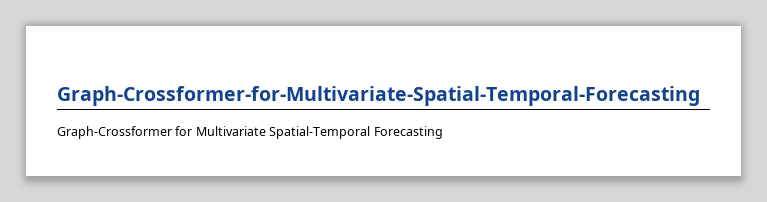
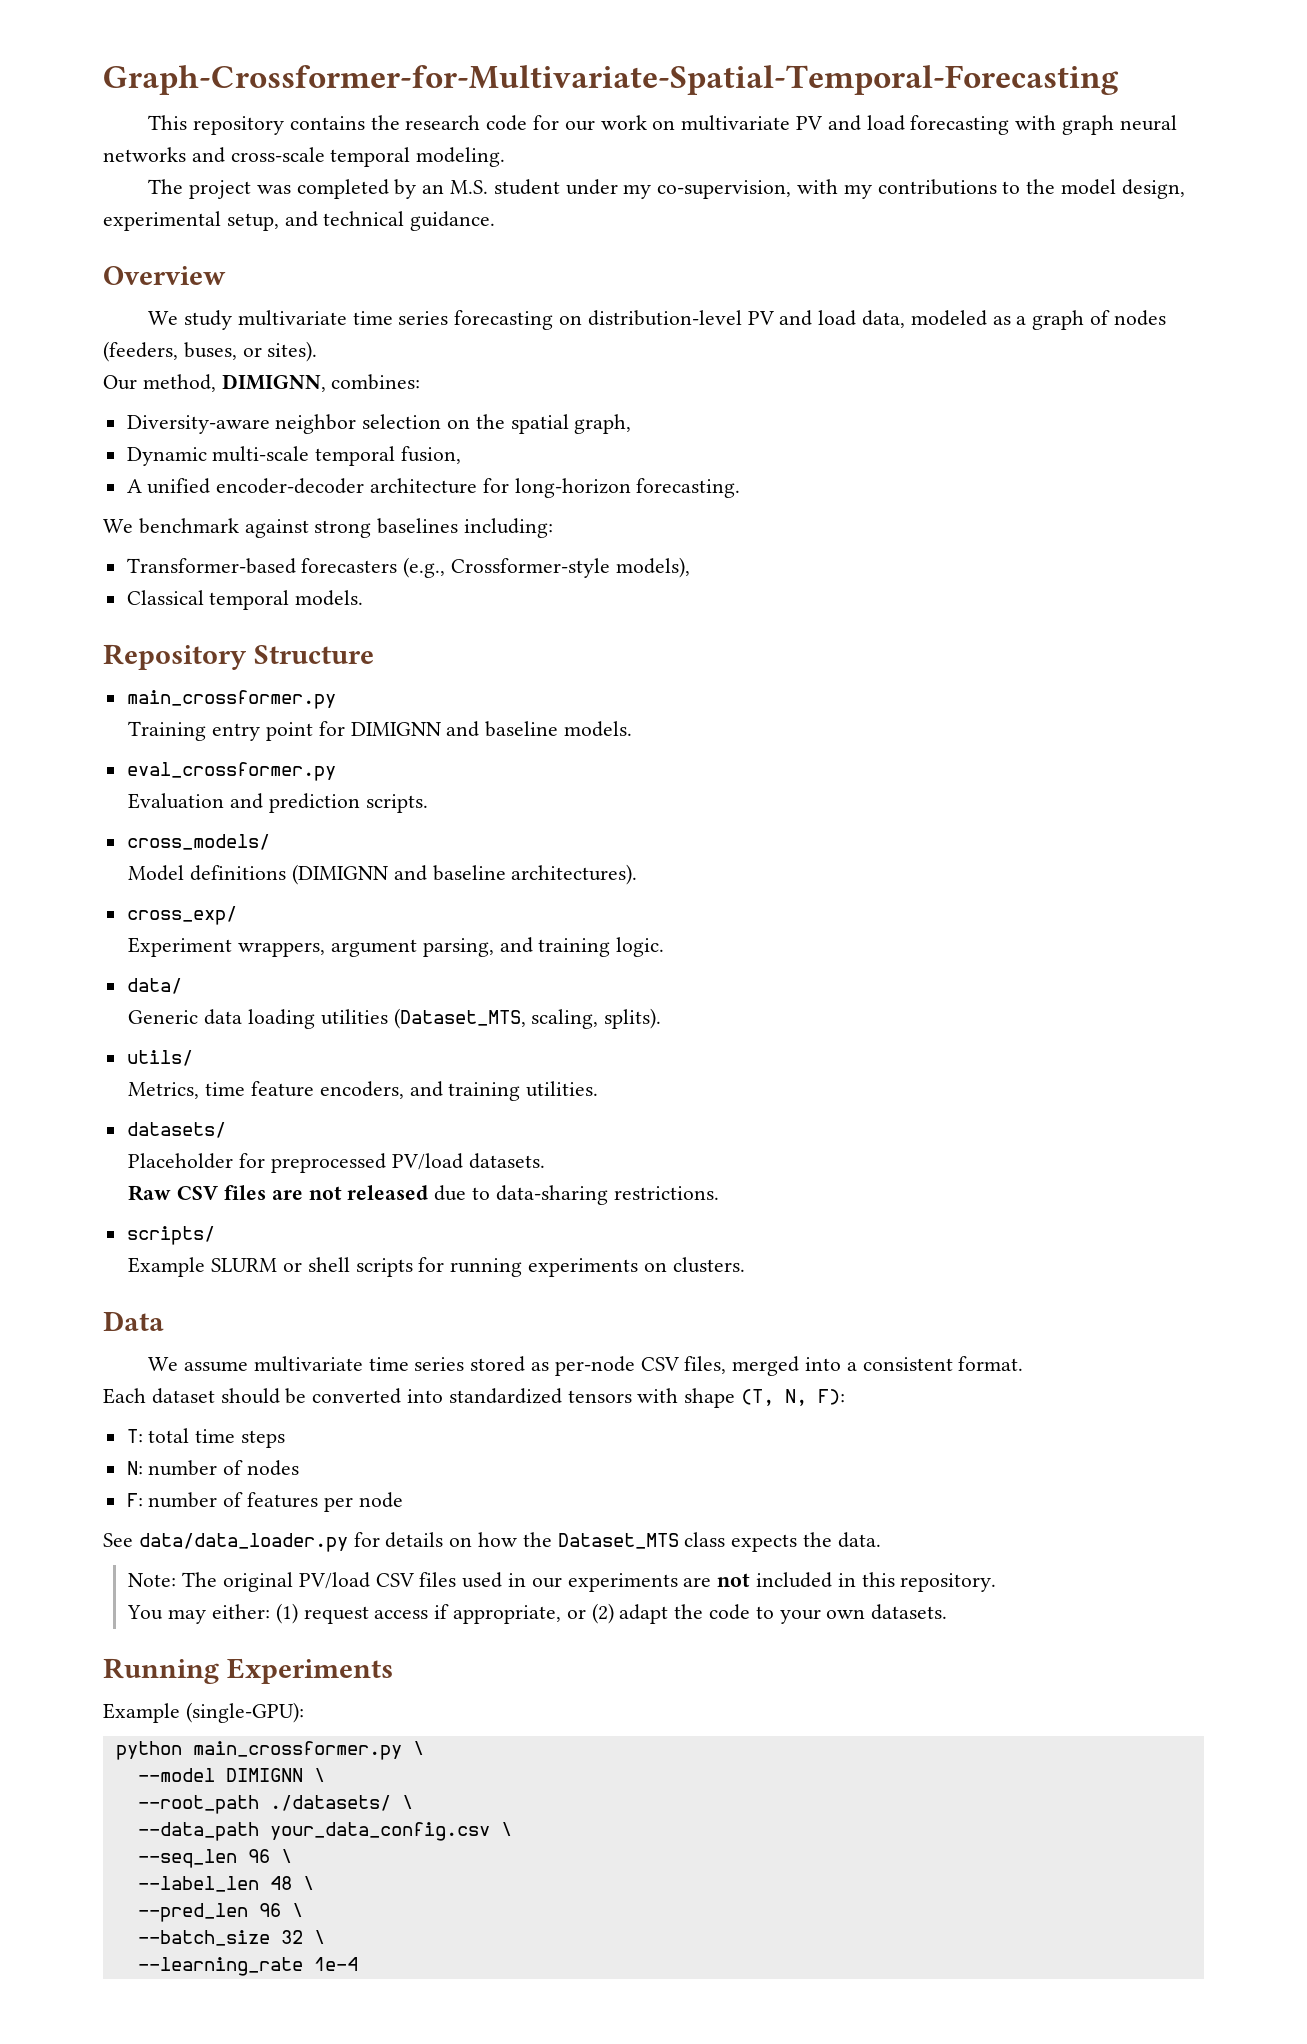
- Graph-Crossformer for Multivariate Spatial-Temporal Forecasting
+ This repository contains the research code for our work on multivariate PV and load forecasting with graph neural networks and cross-scale temporal modeling.
+ The project was completed by an M.S. student under my co-supervision, with my contributions to the model design, experimental setup, and technical guidance.
+ Overview
+ We study multivariate time series forecasting on distribution-level PV and load data, modeled as a graph of nodes (feeders, buses, or sites).
+ Our method, DIMIGNN, combines:
+ Diversity-aware neighbor selection on the spatial graph,
+ Dynamic multi-scale temporal fusion,
+ A unified encoder-decoder architecture for long-horizon forecasting.
+ We benchmark against strong baselines including:
+ Transformer-based forecasters (e.g., Crossformer-style models),
+ Classical temporal models.
+ Repository Structure
+ main_crossformer.py
+ Training entry point for DIMIGNN and baseline models.
+ eval_crossformer.py
+ Evaluation and prediction scripts.
+ cross_models/
+ Model definitions (DIMIGNN and baseline architectures).
+ cross_exp/
+ Experiment wrappers, argument parsing, and training logic.
+ data/
+ Generic data loading utilities (Dataset_MTS, scaling, splits).
+ utils/
+ Metrics, time feature encoders, and training utilities.
+ datasets/
+ Placeholder for preprocessed PV/load datasets.
+ Raw CSV files are not released due to data-sharing restrictions.
+ scripts/
+ Example SLURM or shell scripts for running experiments on clusters.
+ Data
+ We assume multivariate time series stored as per-node CSV files, merged into a consistent format.
+ Each dataset should be converted into standardized tensors with shape (T, N, F):
+ T: total time steps
+ N: number of nodes
+ F: number of features per node
+ See data/data_loader.py for details on how the Dataset_MTS class expects the data.
+ Note: The original PV/load CSV files used in our experiments are not included in this repository.
+ You may either: (1) request access if appropriate, or (2) adapt the code to your own datasets.
+ Running Experiments
+ Example (single-GPU):
+ python main_crossformer.py \
+ --model DIMIGNN \
+ --root_path ./datasets/ \
+ --data_path your_data_config.csv \
+ --seq_len 96 \
+ --label_len 48 \
+ --pred_len 96 \
+ --batch_size 32 \
+ --learning_rate 1e-4

